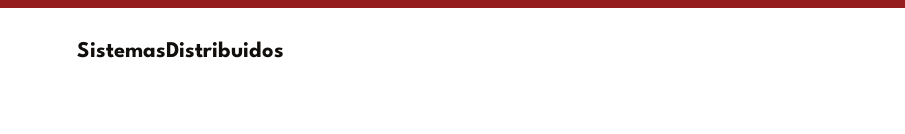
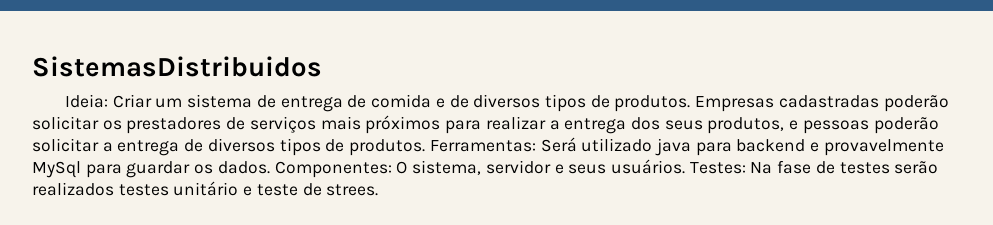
+ Ideia: Criar um sistema de entrega de comida e de diversos tipos de produtos. Empresas cadastradas poderão solicitar os prestadores de serviços mais próximos para realizar a entrega dos seus produtos, e pessoas poderão solicitar a entrega de diversos tipos de produtos. Ferramentas: Será utilizado java para backend e provavelmente MySql para guardar os dados. Componentes: O sistema, servidor e seus usuários. Testes: Na fase de testes serão realizados testes unitário e teste de strees.

